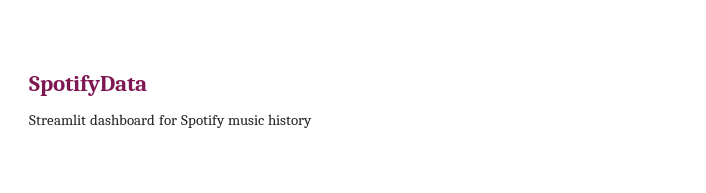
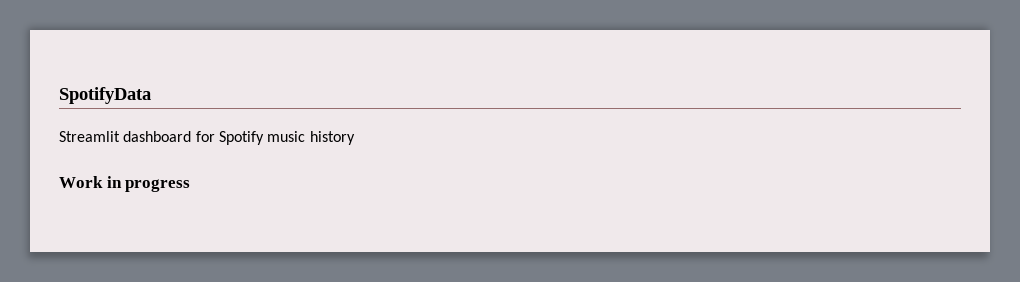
+ Work in progress

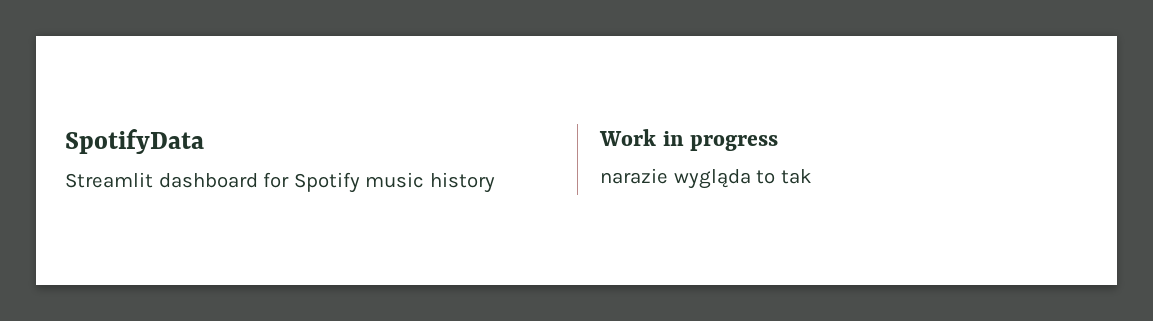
+ narazie wygląda to tak

